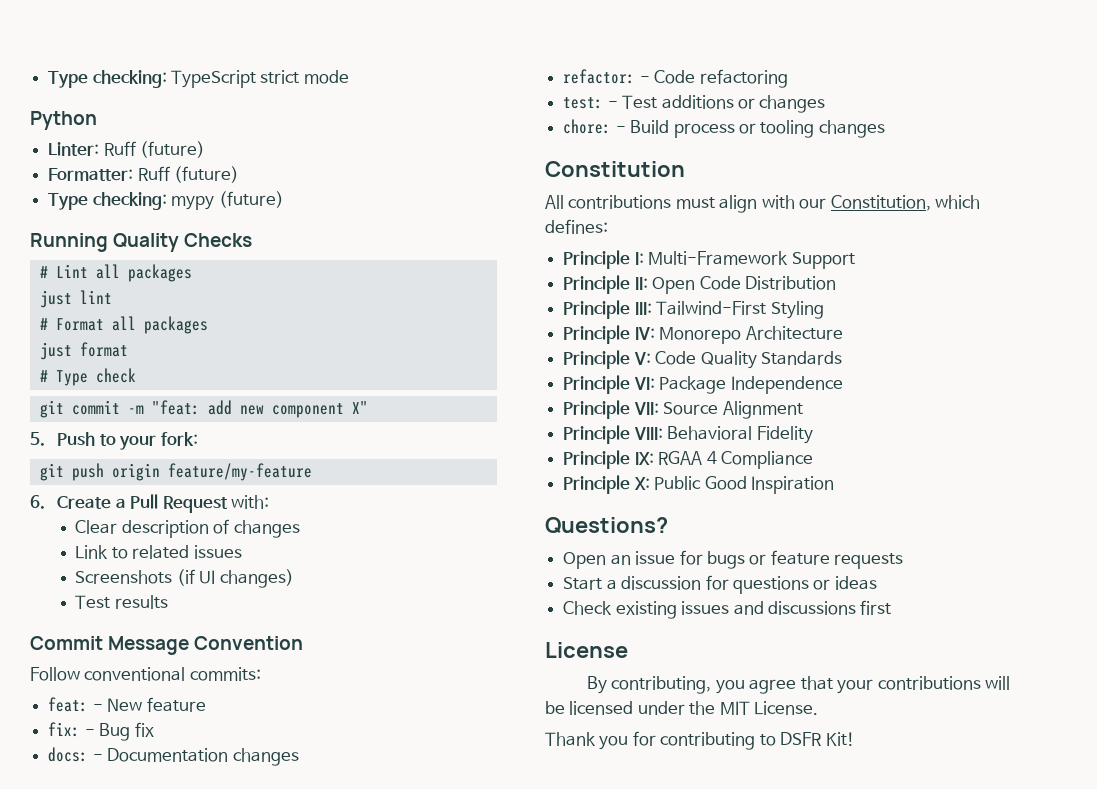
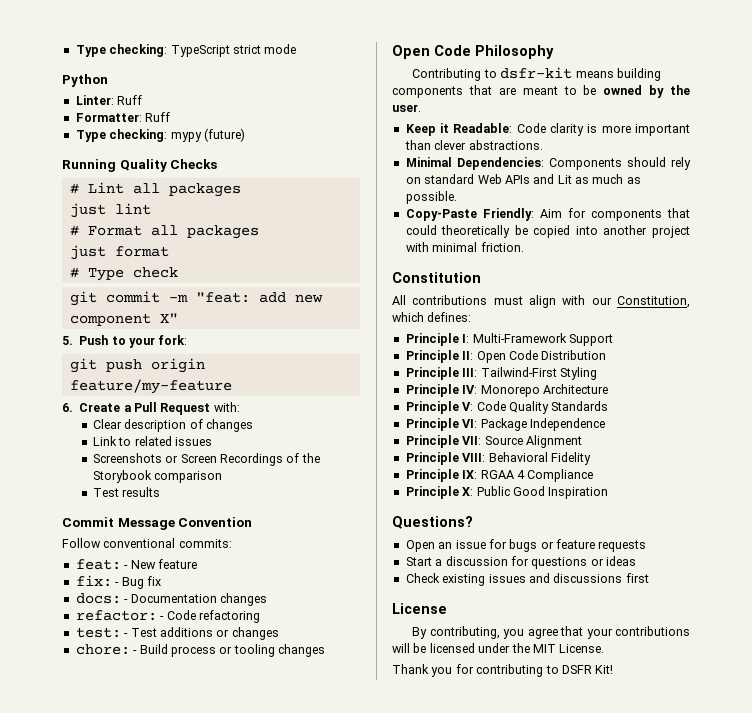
- Linter: Ruff (future)
+ Linter: Ruff
- Formatter: Ruff (future)
+ Formatter: Ruff
- Screenshots (if UI changes)
+ Screenshots or Screen Recordings of the Storybook comparison
+ Open Code Philosophy
+ Contributing to dsfr-kit means building components that are meant to be owned by the user.
+ Keep it Readable: Code clarity is more important than clever abstractions.
+ Minimal Dependencies: Components should rely on standard Web APIs and Lit as much as possible.
+ Copy-Paste Friendly: Aim for components that could theoretically be copied into another project with minimal friction.

